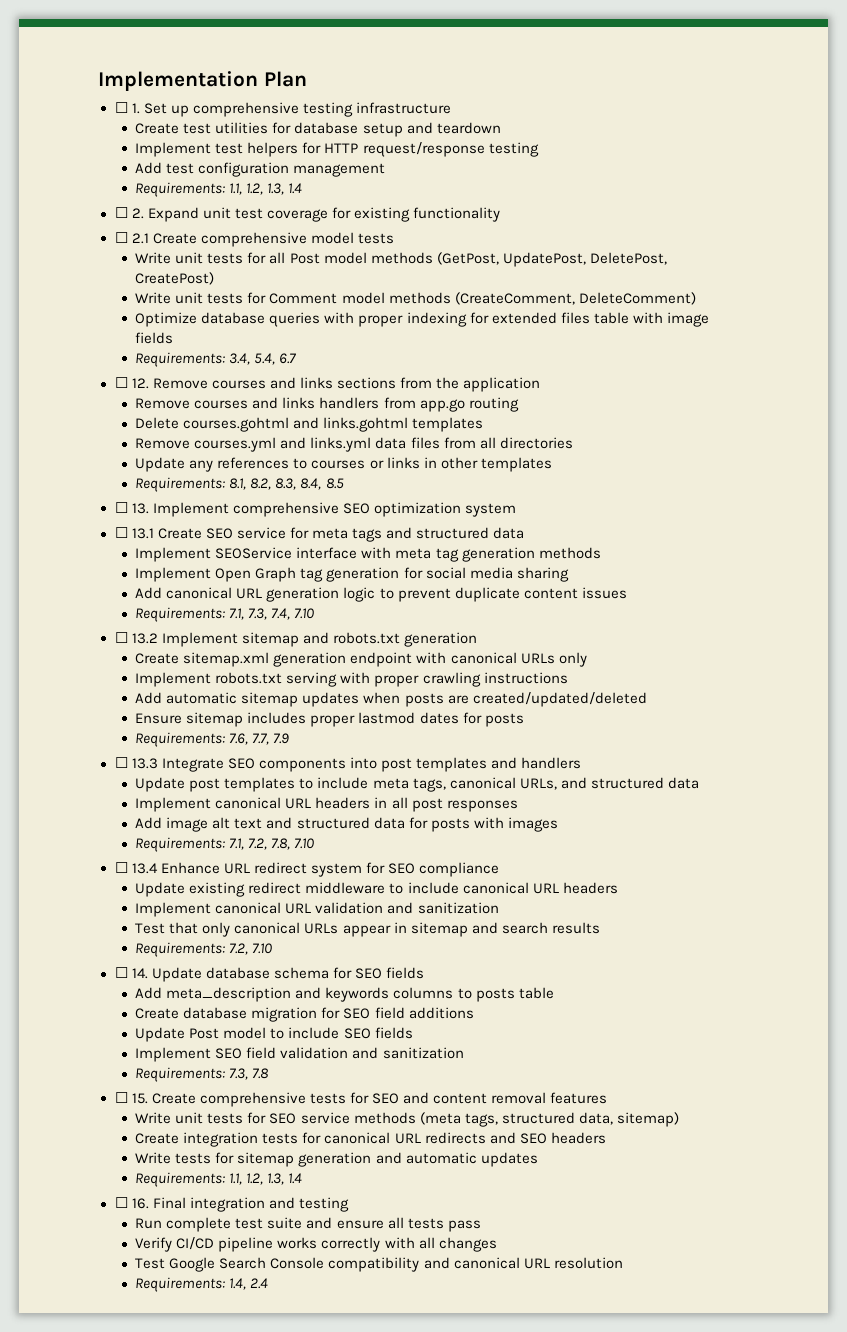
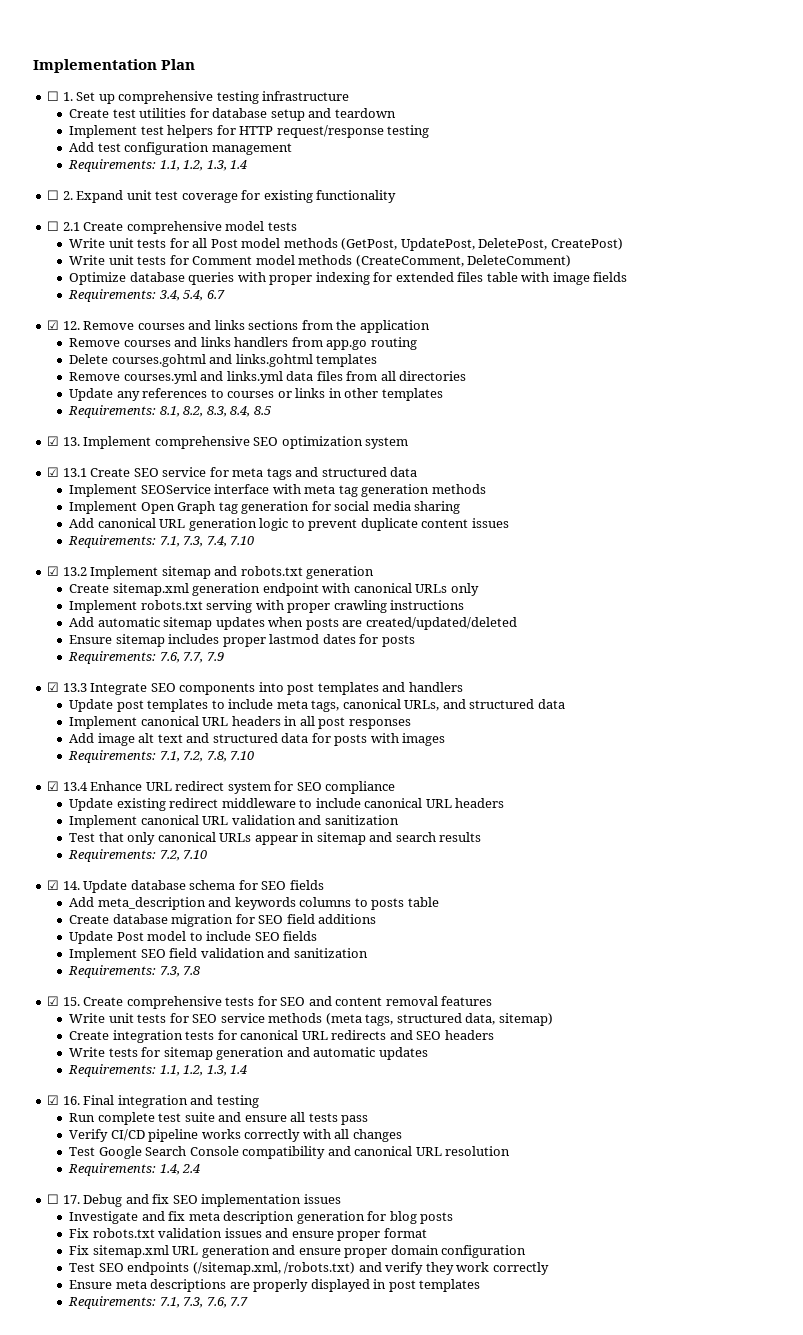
- ☐ 12. Remove courses and links sections from the application
+ ☑ 12. Remove courses and links sections from the application
- ☐ 13. Implement comprehensive SEO optimization system
+ ☑ 13. Implement comprehensive SEO optimization system
- ☐ 13.1 Create SEO service for meta tags and structured data
+ ☑ 13.1 Create SEO service for meta tags and structured data
- ☐ 13.2 Implement sitemap and robots.txt generation
+ ☑ 13.2 Implement sitemap and robots.txt generation
- ☐ 13.3 Integrate SEO components into post templates and handlers
+ ☑ 13.3 Integrate SEO components into post templates and handlers
- ☐ 13.4 Enhance URL redirect system for SEO compliance
+ ☑ 13.4 Enhance URL redirect system for SEO compliance
- ☐ 14. Update database schema for SEO fields
+ ☑ 14. Update database schema for SEO fields
- ☐ 15. Create comprehensive tests for SEO and content removal features
+ ☑ 15. Create comprehensive tests for SEO and content removal features
- ☐ 16. Final integration and testing
+ ☑ 16. Final integration and testing
+ ☐ 17. Debug and fix SEO implementation issues
+ Investigate and fix meta description generation for blog posts
+ Fix robots.txt validation issues and ensure proper format
+ Fix sitemap.xml URL generation and ensure proper domain configuration
+ Test SEO endpoints (/sitemap.xml, /robots.txt) and verify they work correctly
+ Ensure meta descriptions are properly displayed in post templates
+ Requirements: 7.1, 7.3, 7.6, 7.7

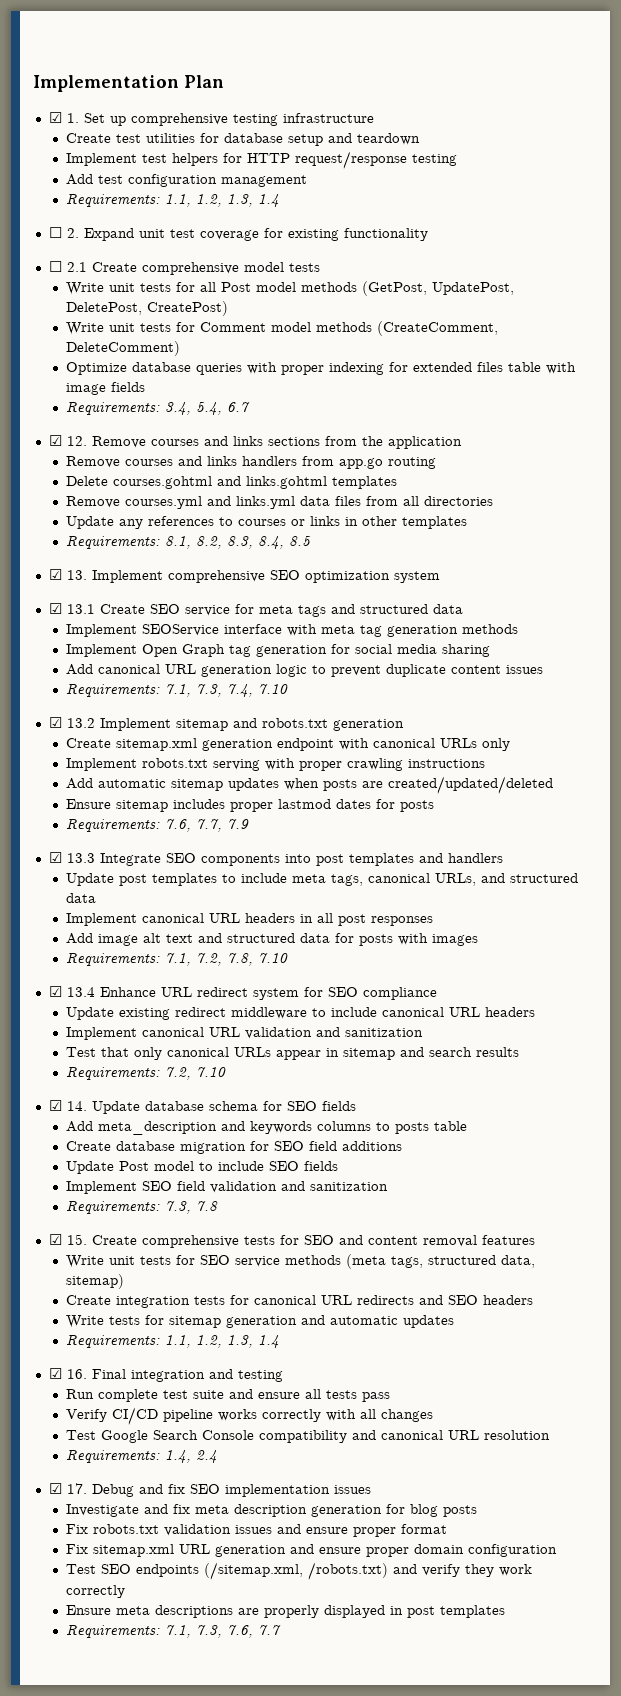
- ☐ 1. Set up comprehensive testing infrastructure
+ ☑ 1. Set up comprehensive testing infrastructure
- ☐ 17. Debug and fix SEO implementation issues
+ ☑ 17. Debug and fix SEO implementation issues

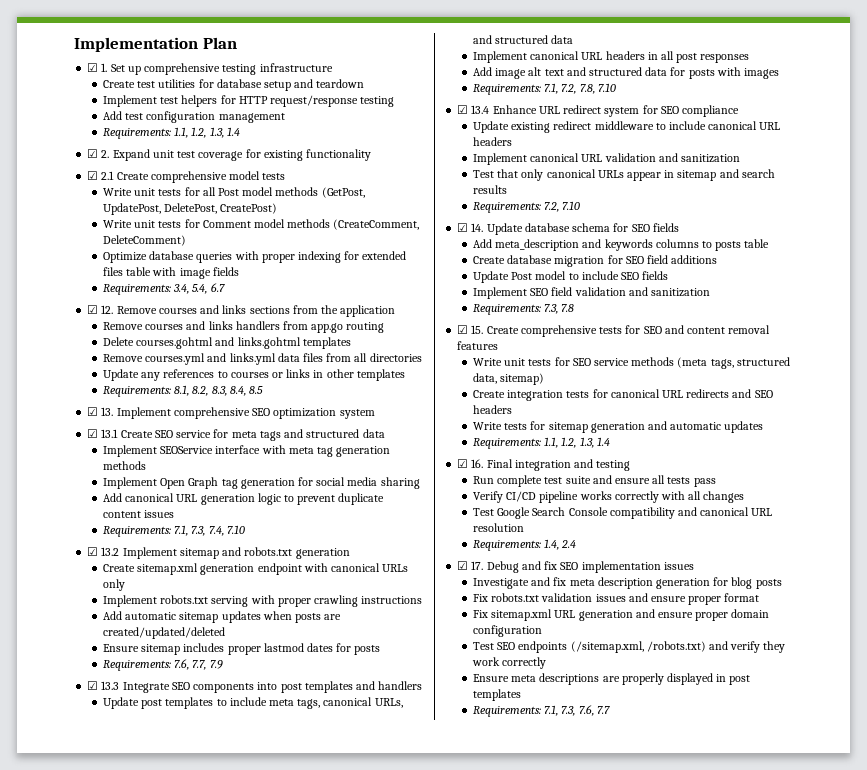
- ☐ 2. Expand unit test coverage for existing functionality
+ ☑ 2. Expand unit test coverage for existing functionality
- ☐ 2.1 Create comprehensive model tests
+ ☑ 2.1 Create comprehensive model tests

